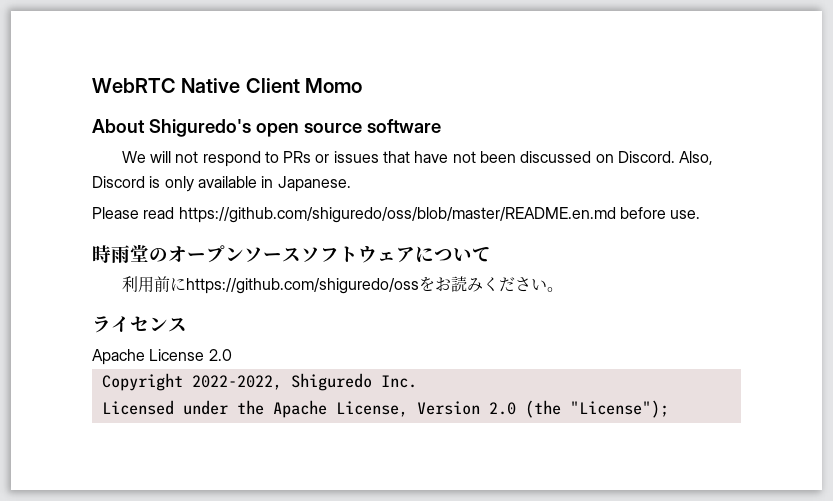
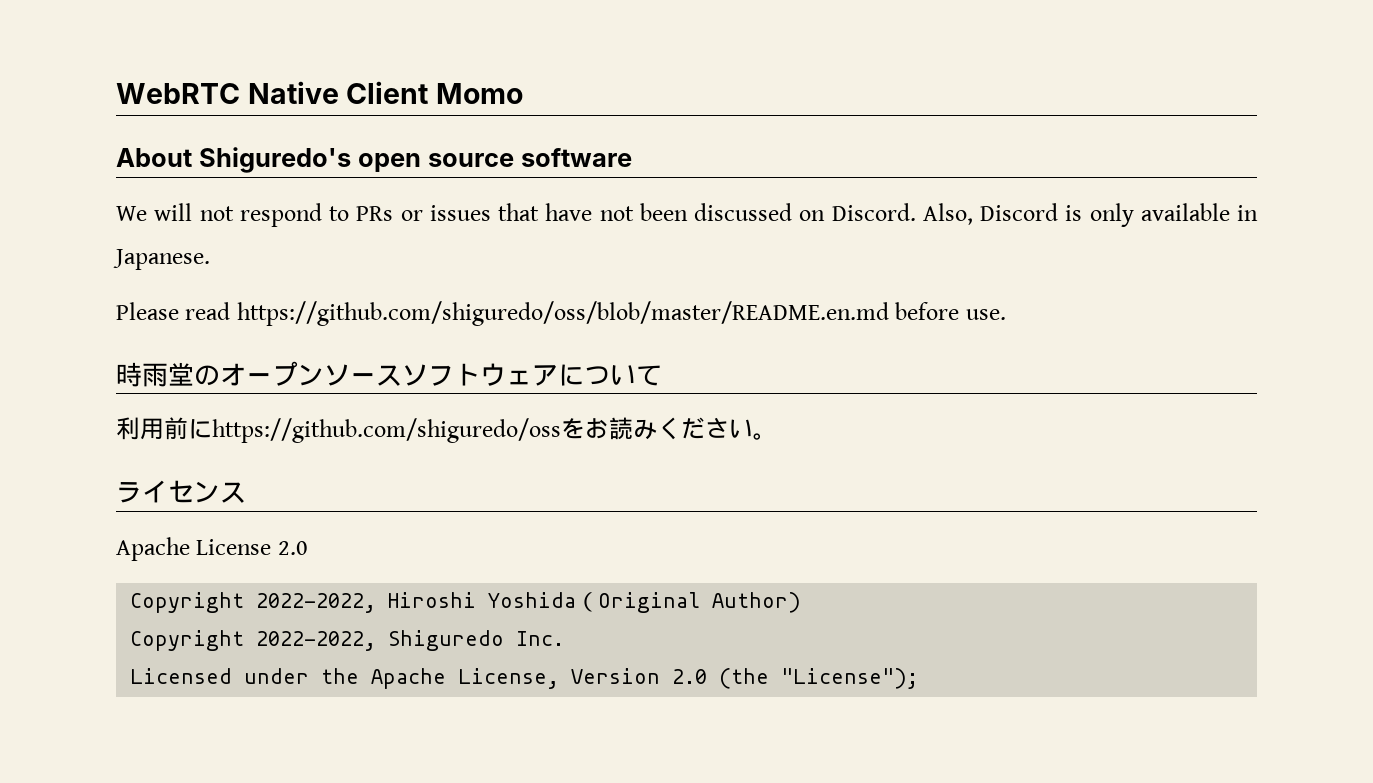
+ Copyright 2022-2022, Hiroshi Yoshida（Original Author)

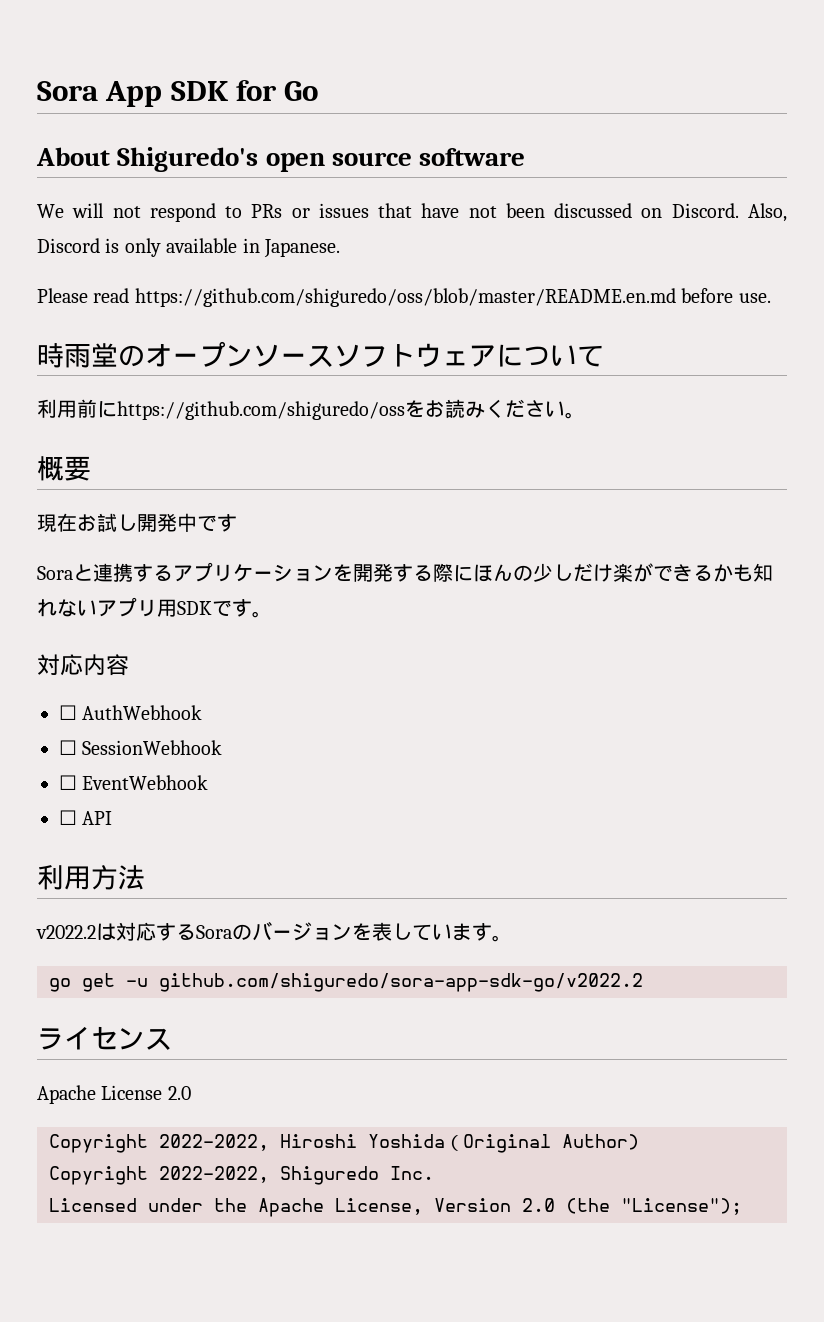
- WebRTC Native Client Momo
+ Sora App SDK for Go
+ 概要
+ 現在お試し開発中です
+ Soraと連携するアプリケーションを開発する際にほんの少しだけ楽ができるかも知れないアプリ用SDKです。
+ 対応内容
+ ☐ AuthWebhook
+ ☐ SessionWebhook
+ ☐ EventWebhook
+ ☐ API
+ 利用方法
+ v2022.2は対応するSoraのバージョンを表しています。
+ go get -u github.com/shiguredo/sora-app-sdk-go/v2022.2

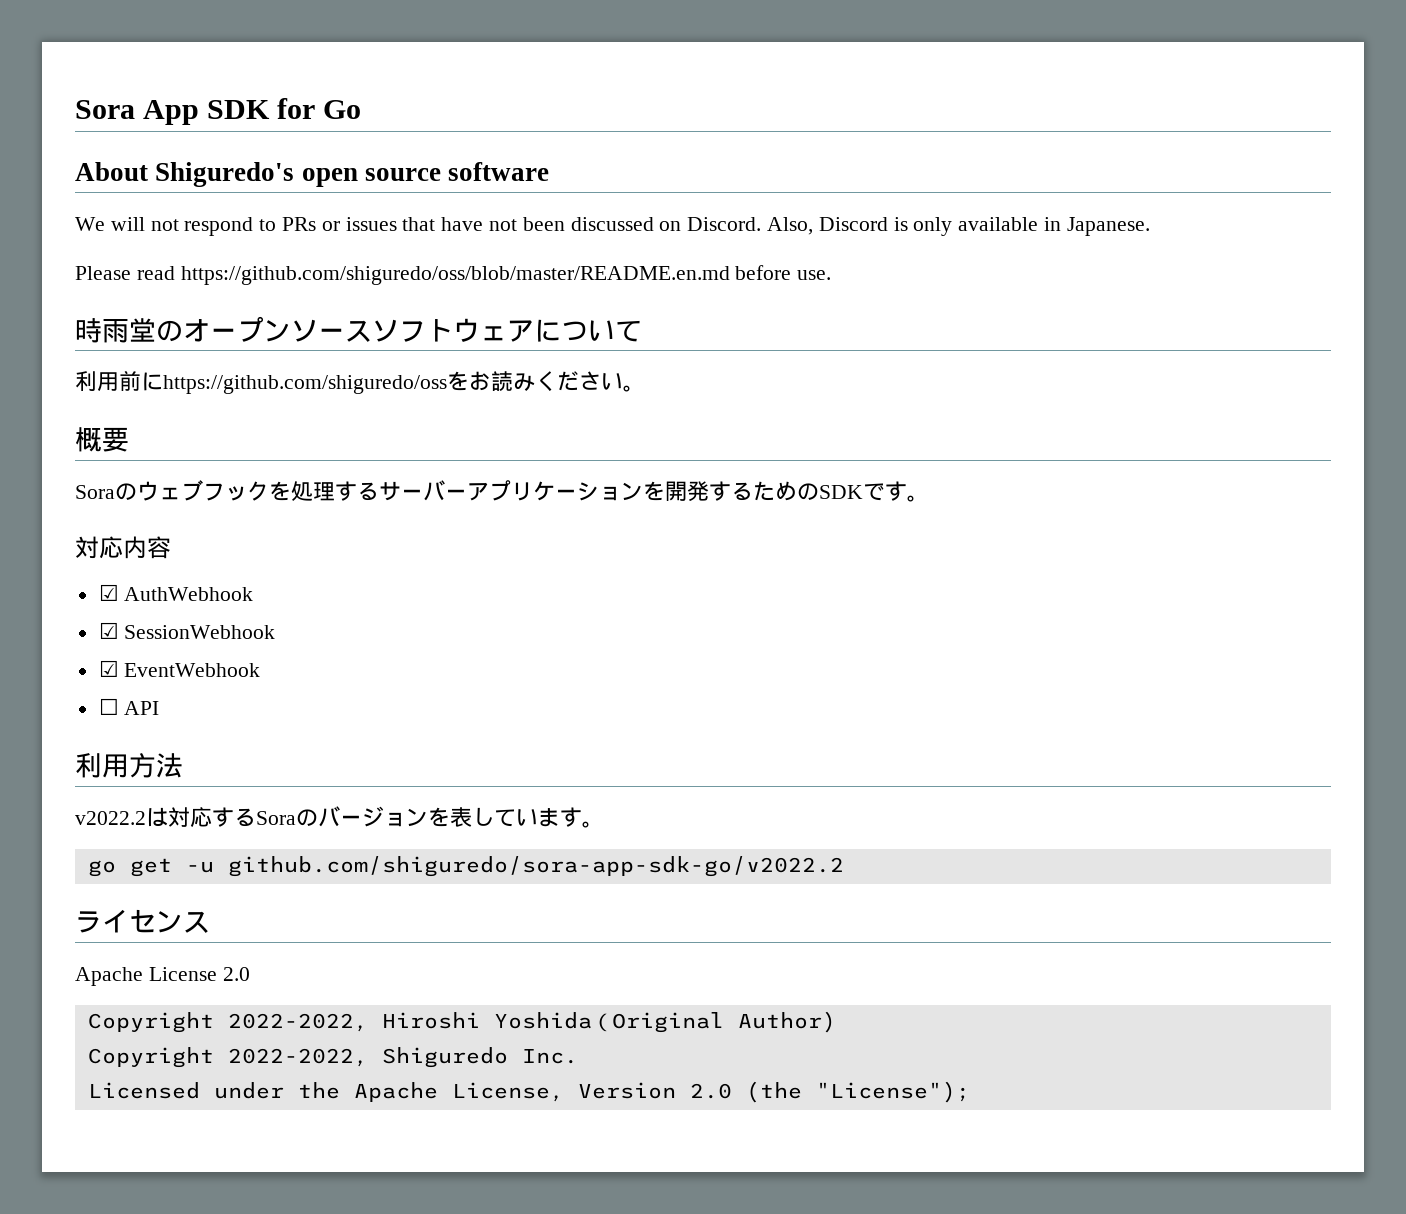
- 現在お試し開発中です
- Soraと連携するアプリケーションを開発する際にほんの少しだけ楽ができるかも知れないアプリ用SDKです。
+ Soraのウェブフックを処理するサーバーアプリケーションを開発するためのSDKです。
- ☐ AuthWebhook
+ ☑ AuthWebhook
- ☐ SessionWebhook
+ ☑ SessionWebhook
- ☐ EventWebhook
+ ☑ EventWebhook

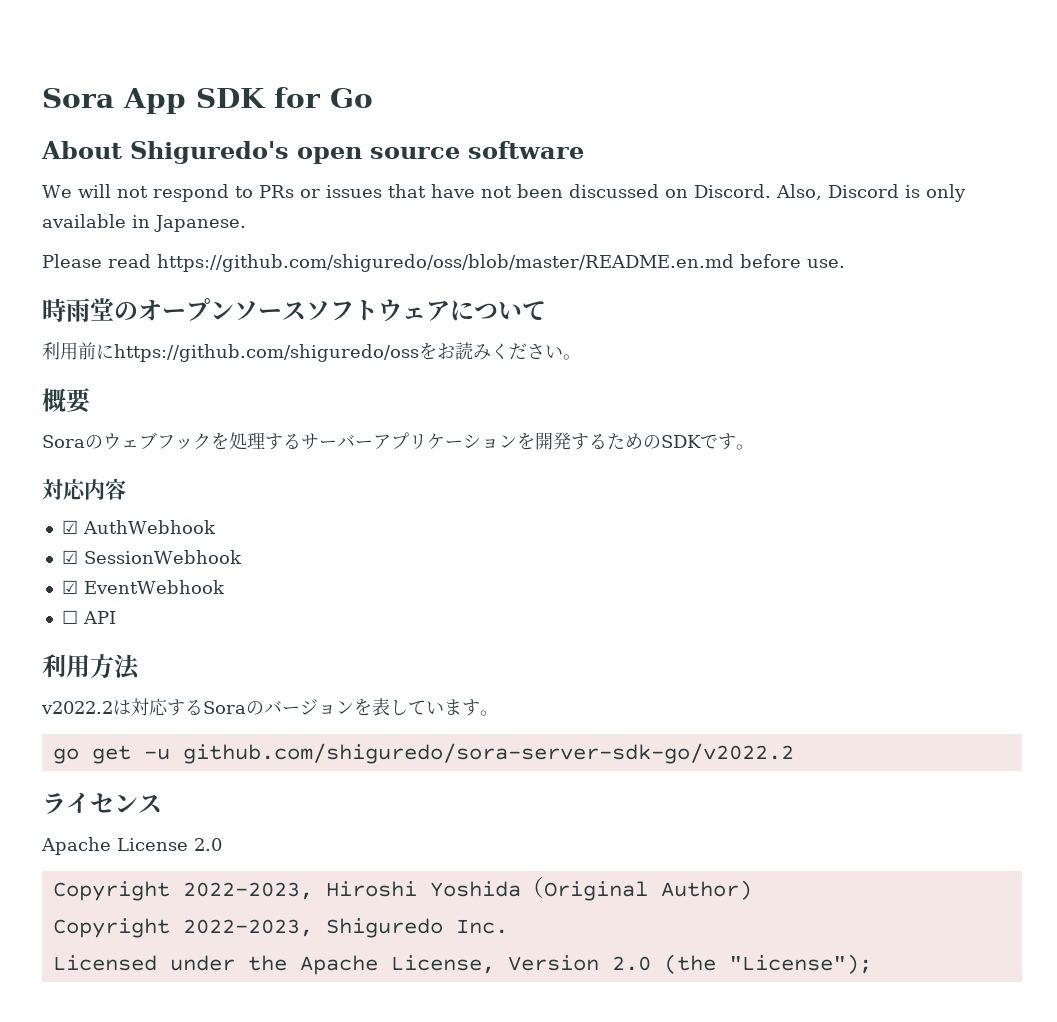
- go get -u github.com/shiguredo/sora-app-sdk-go/v2022.2
+ go get -u github.com/shiguredo/sora-server-sdk-go/v2022.2
- Copyright 2022-2022, Hiroshi Yoshida（Original Author)
+ Copyright 2022-2023, Hiroshi Yoshida（Original Author)
- Copyright 2022-2022, Shiguredo Inc.
+ Copyright 2022-2023, Shiguredo Inc.

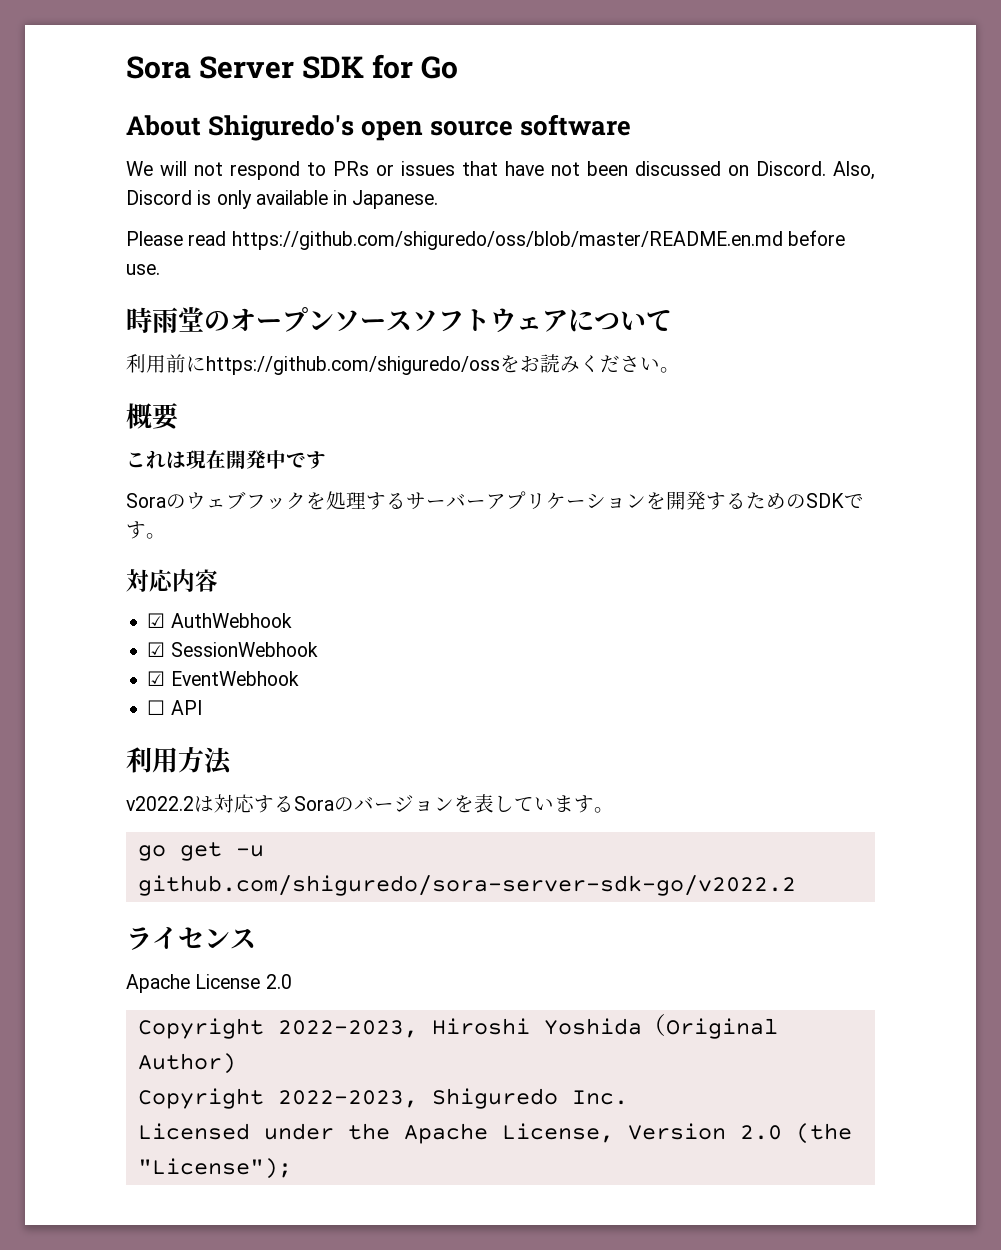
- Sora App SDK for Go
+ Sora Server SDK for Go
+ これは現在開発中です

